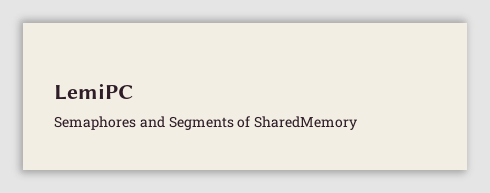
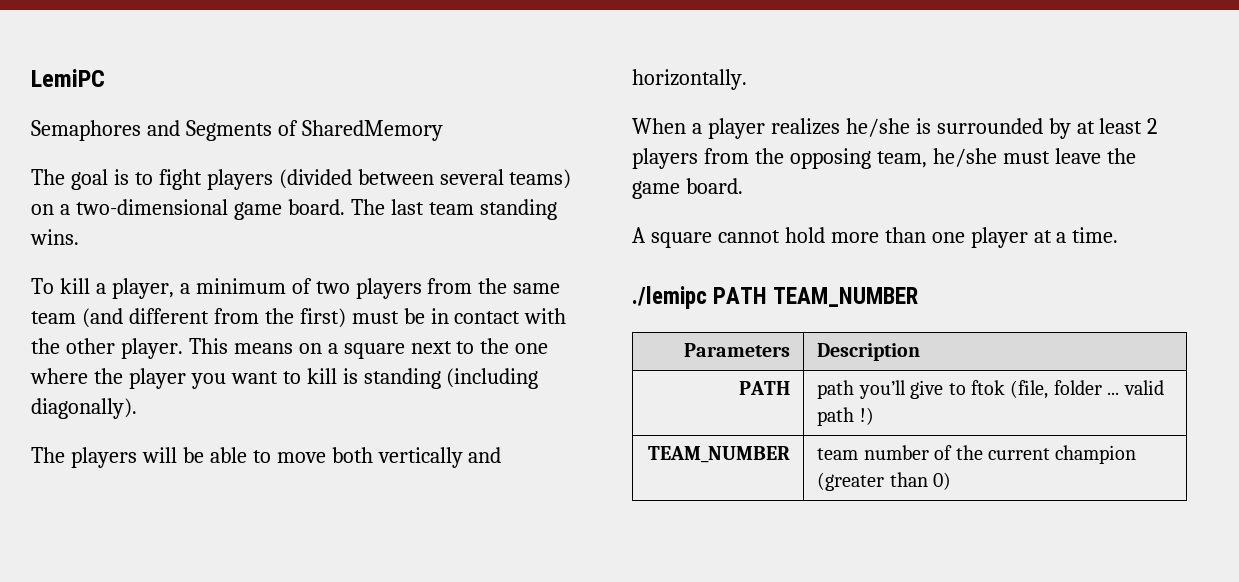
+ The goal is to fight players (divided between several teams) on a two-dimensional game board. The last team standing wins.
+ To kill a player, a minimum of two players from the same team (and different from the first) must be in contact with the other player. This means on a square next to the one where the player you want to kill is standing (including diagonally).
+ The players will be able to move both vertically and horizontally.
+ When a player realizes he/she is surrounded by at least 2 players from the opposing team, he/she must leave the game board.
+ A square cannot hold more than one player at a time.
+ ./lemipc PATH TEAM_NUMBER
+ Parameters | Description
+ PATH | path you’ll give to ftok (file, folder ... valid path !)
+ TEAM_NUMBER | team number of the current champion (greater than 0)

